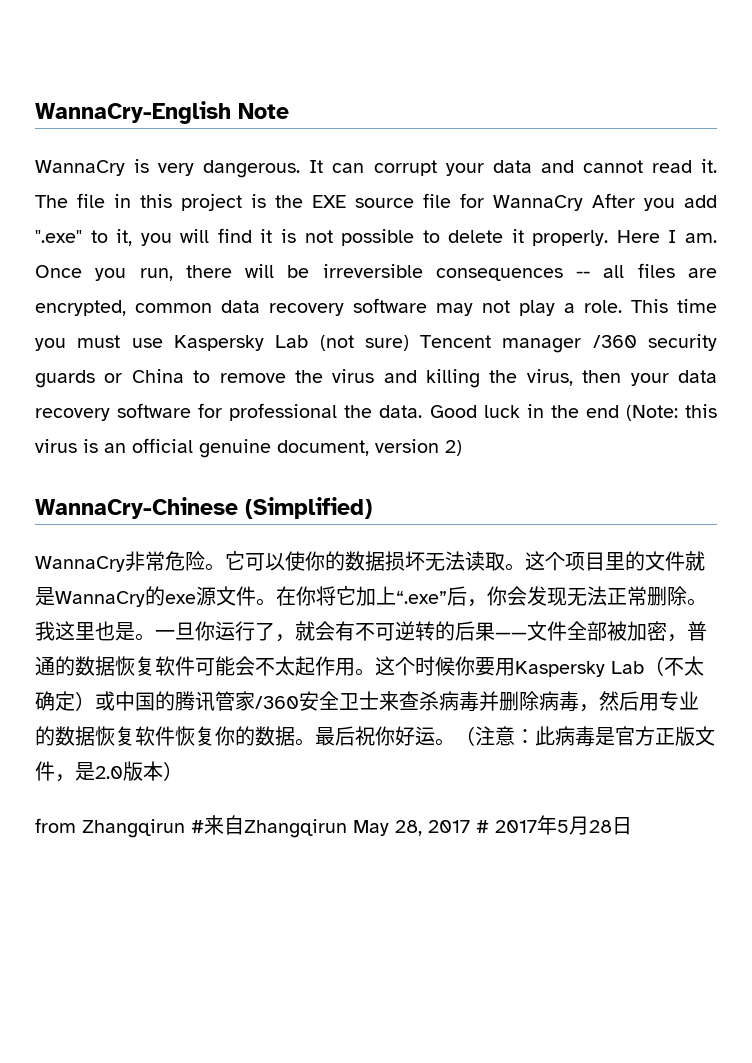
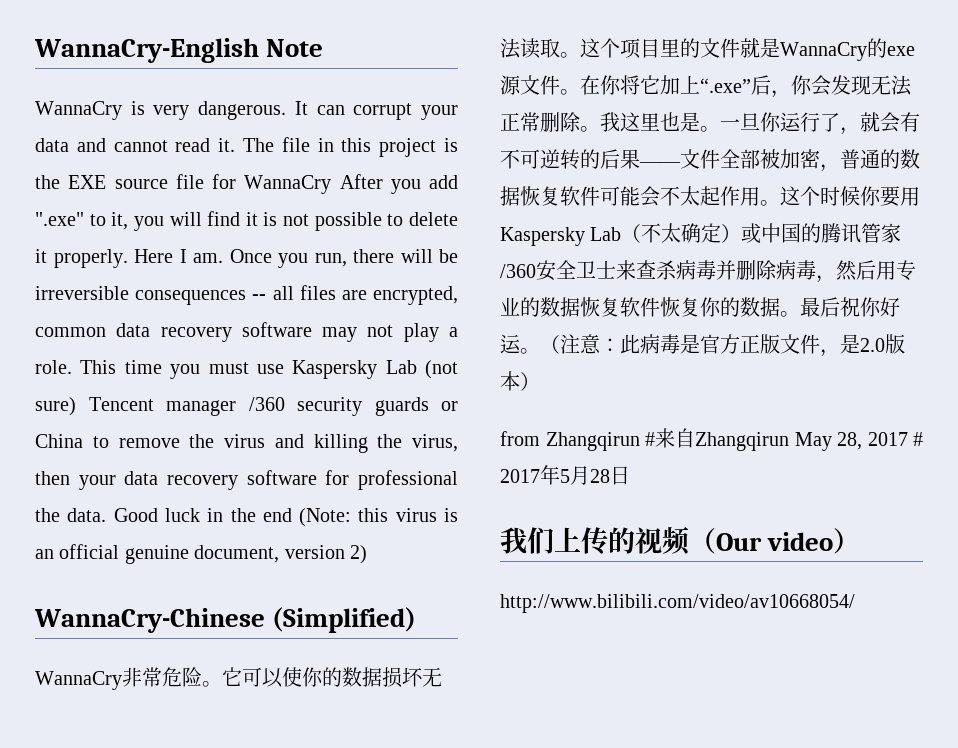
+ 我们上传的视频（Our video）
+ http://www.bilibili.com/video/av10668054/

